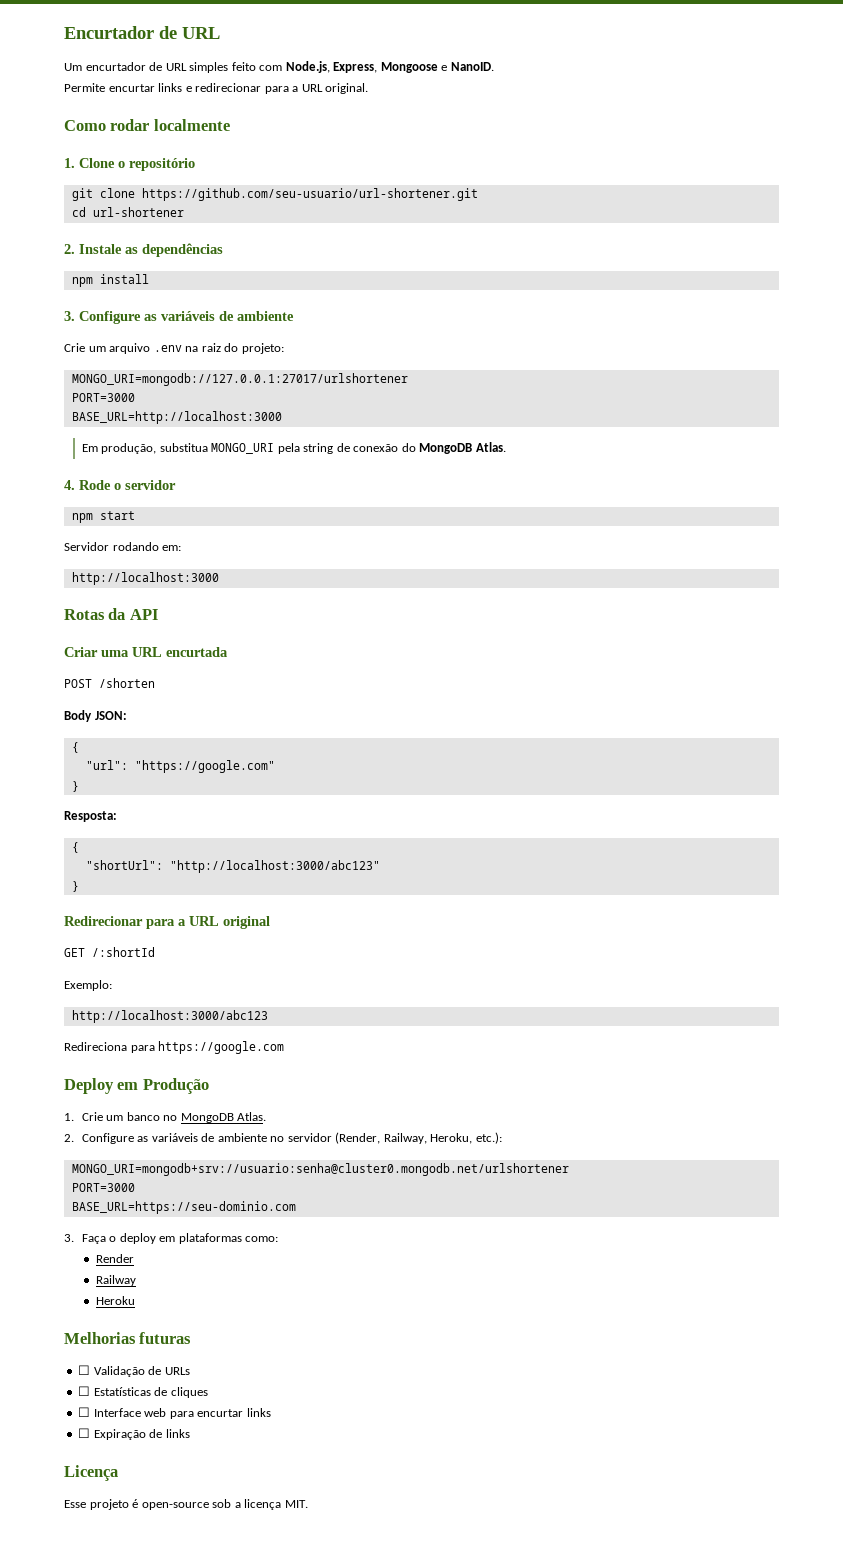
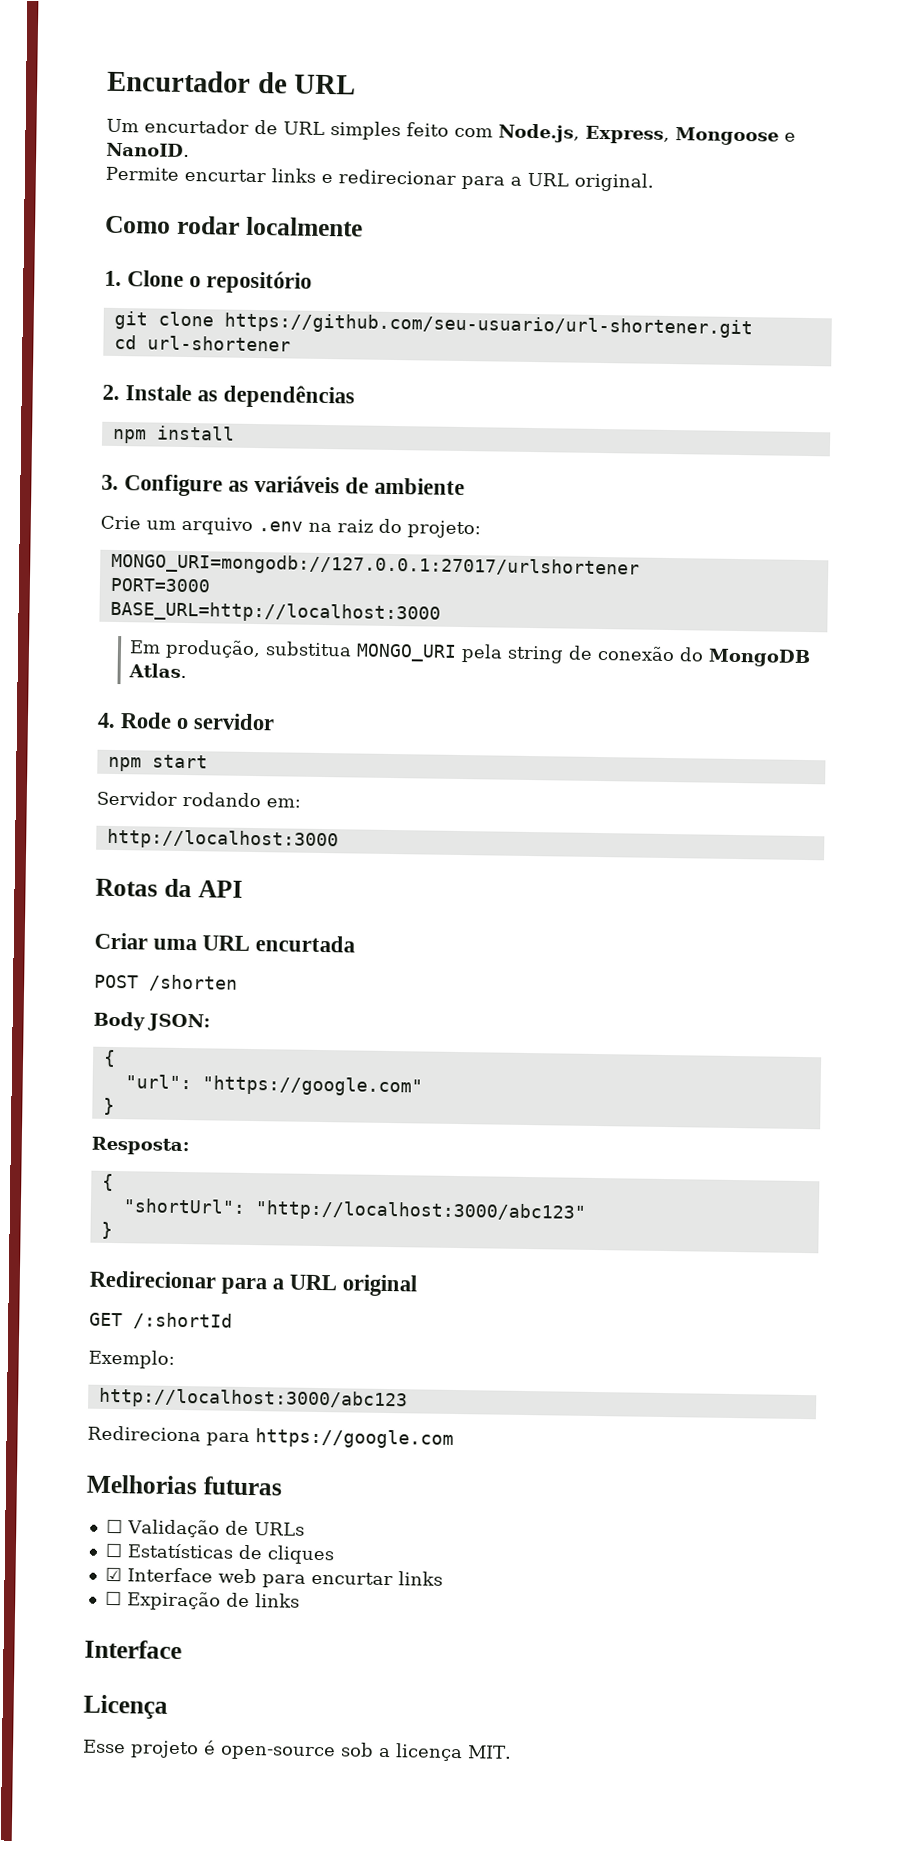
- Deploy em Produção
- 1. Crie um banco no MongoDB Atlas.
- 2. Configure as variáveis de ambiente no servidor (Render, Railway, Heroku, etc.):
- MONGO_URI=mongodb+srv://usuario:senha@cluster0.mongodb.net/urlshortener
- PORT=3000
- BASE_URL=https://seu-dominio.com
- 3. Faça o deploy em plataformas como:
- Render
- Railway
- Heroku
- ☐ Interface web para encurtar links
+ ☑ Interface web para encurtar links
  ☐ Expiração de links
+ Interface

